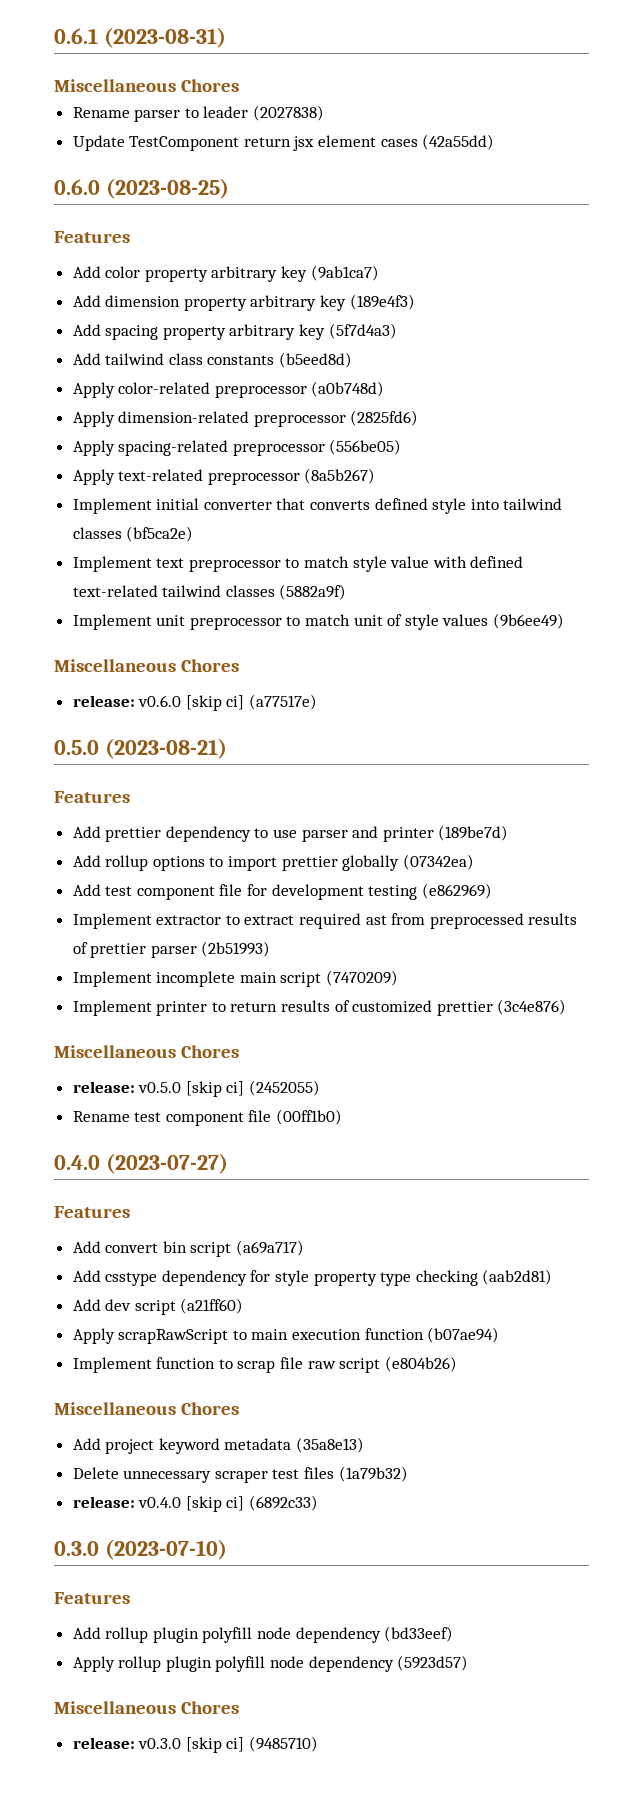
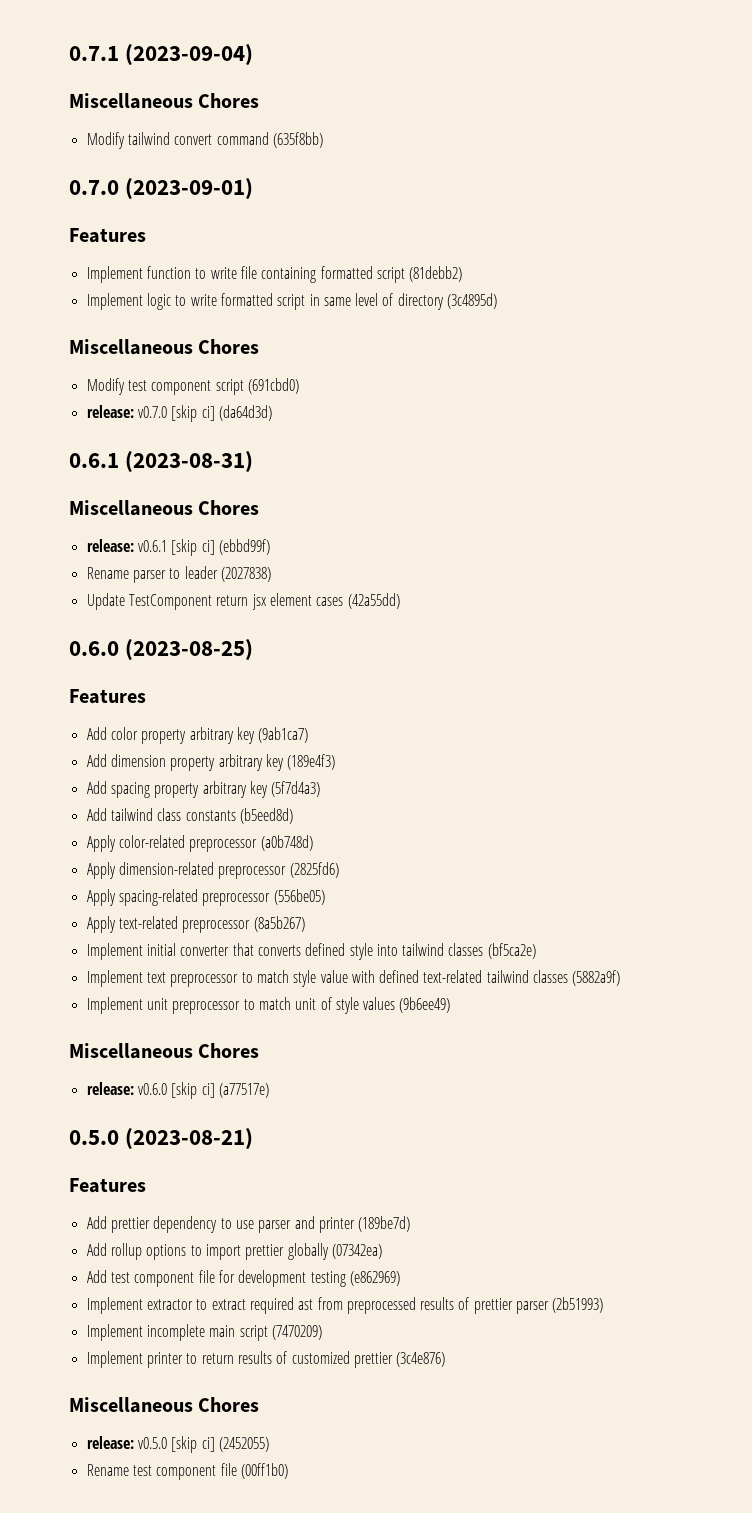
+ 0.7.1 (2023-09-04)
+ Miscellaneous Chores
+ Modify tailwind convert command (635f8bb)
+ 0.7.0 (2023-09-01)
+ Features
+ Implement function to write file containing formatted script (81debb2)
+ Implement logic to write formatted script in same level of directory (3c4895d)
+ Miscellaneous Chores
+ Modify test component script (691cbd0)
+ release: v0.7.0 [skip ci] (da64d3d)
+ release: v0.6.1 [skip ci] (ebbd99f)
- 0.4.0 (2023-07-27)
- Features
- Add convert bin script (a69a717)
- Add csstype dependency for style property type checking (aab2d81)
- Add dev script (a21ff60)
- Apply scrapRawScript to main execution function (b07ae94)
- Implement function to scrap file raw script (e804b26)
- Miscellaneous Chores
- Add project keyword metadata (35a8e13)
- Delete unnecessary scraper test files (1a79b32)
- release: v0.4.0 [skip ci] (6892c33)
- 0.3.0 (2023-07-10)
- Features
- Add rollup plugin polyfill node dependency (bd33eef)
- Apply rollup plugin polyfill node dependency (5923d57)
- Miscellaneous Chores
- release: v0.3.0 [skip ci] (9485710)

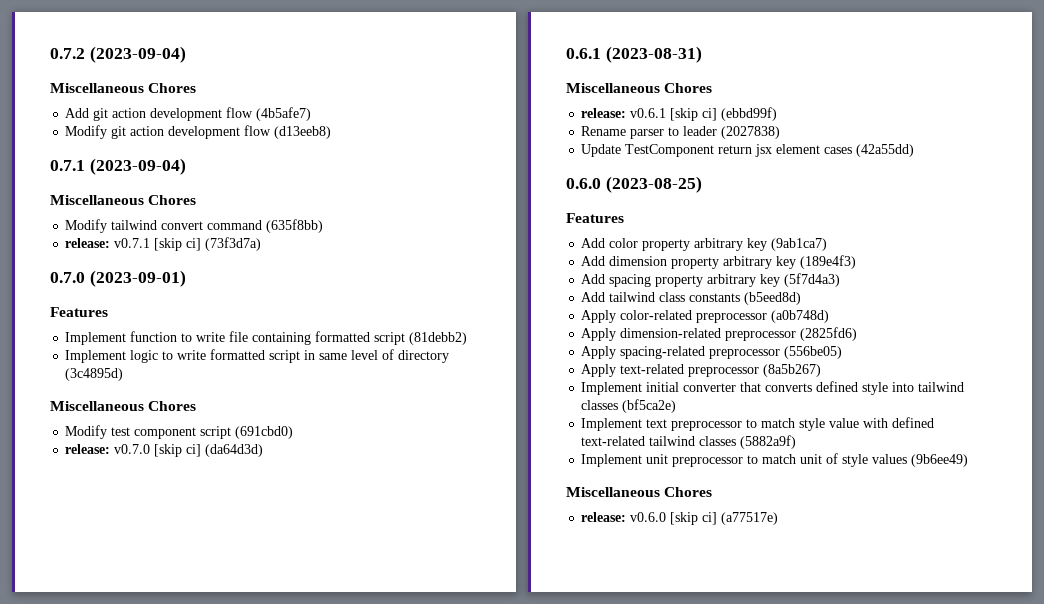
+ 0.7.2 (2023-09-04)
+ Miscellaneous Chores
+ Add git action development flow (4b5afe7)
+ Modify git action development flow (d13eeb8)
+ release: v0.7.1 [skip ci] (73f3d7a)
- 0.5.0 (2023-08-21)
- Features
- Add prettier dependency to use parser and printer (189be7d)
- Add rollup options to import prettier globally (07342ea)
- Add test component file for development testing (e862969)
- Implement extractor to extract required ast from preprocessed results of prettier parser (2b51993)
- Implement incomplete main script (7470209)
- Implement printer to return results of customized prettier (3c4e876)
- Miscellaneous Chores
- release: v0.5.0 [skip ci] (2452055)
- Rename test component file (00ff1b0)

